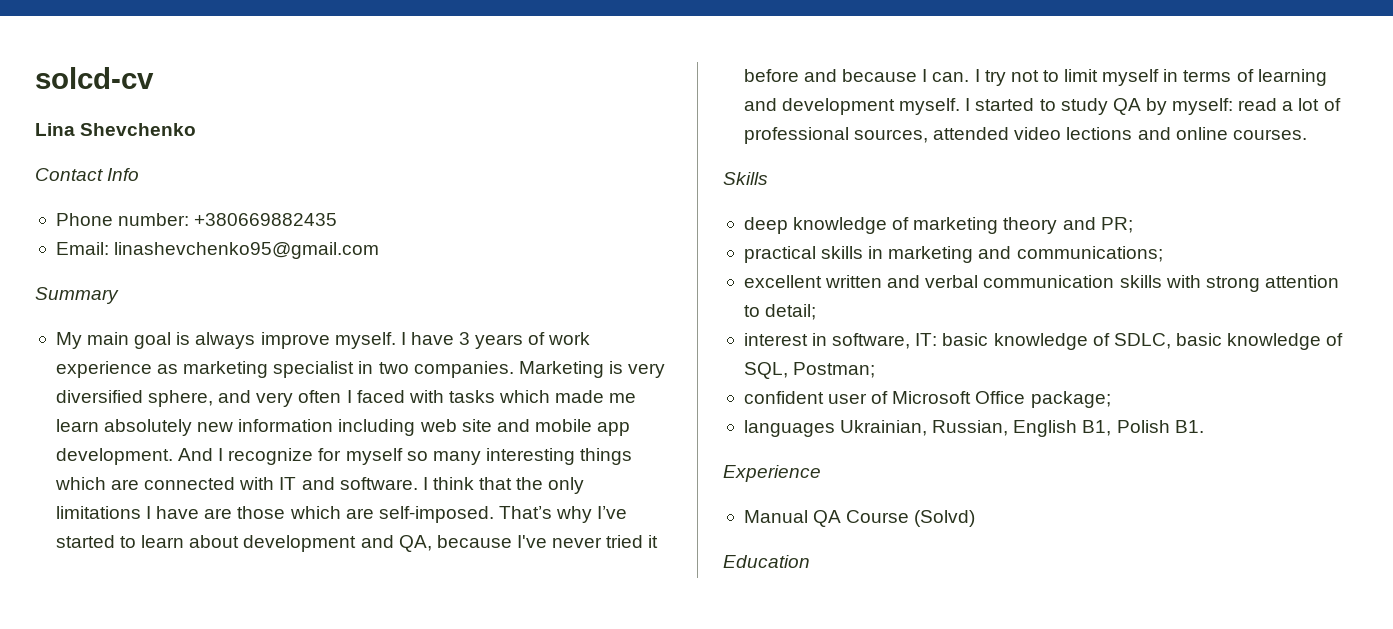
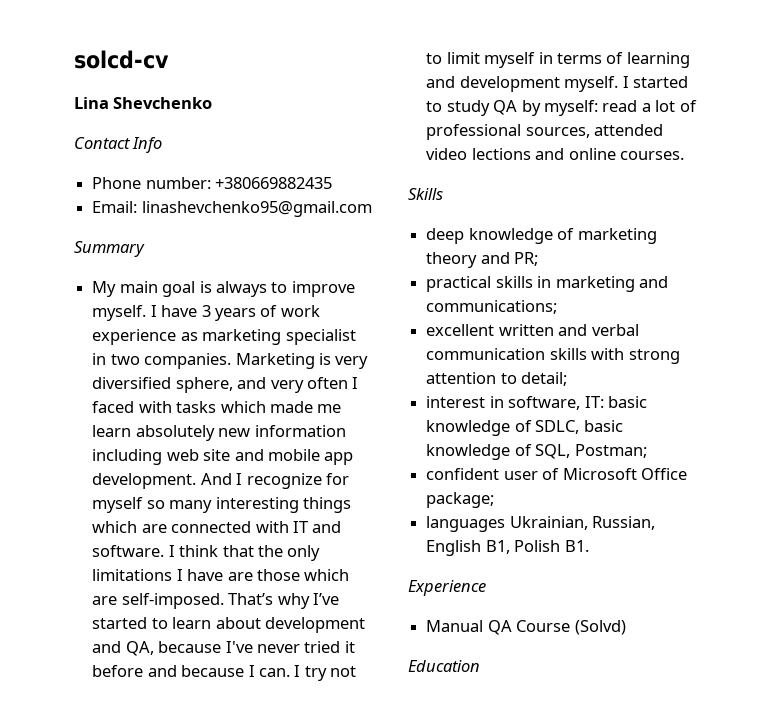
- My main goal is always improve myself.
+ My main goal is always to improve myself.

